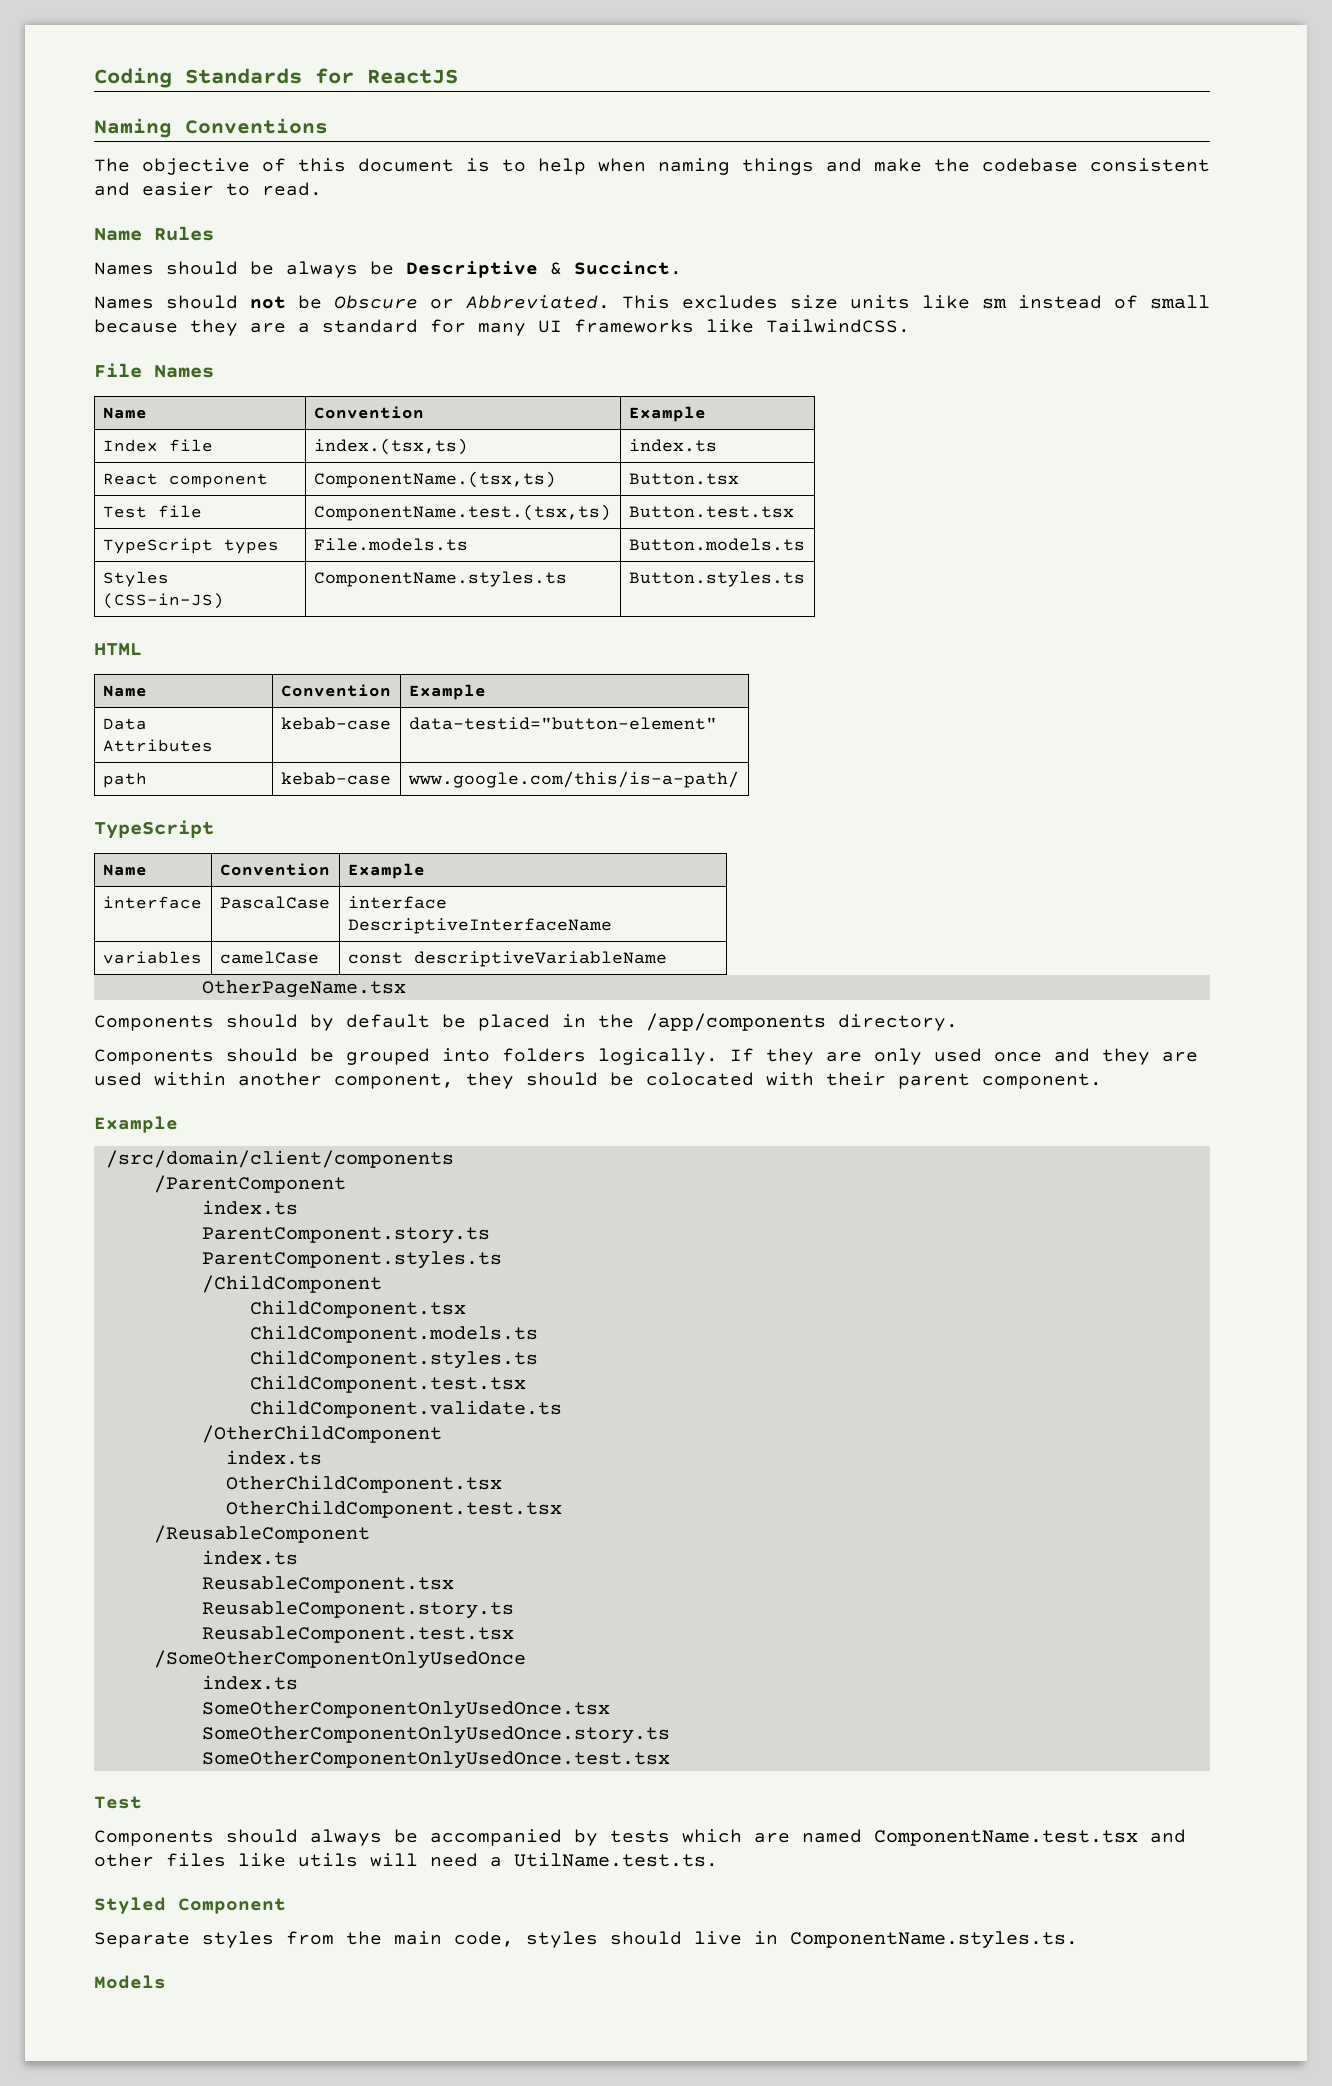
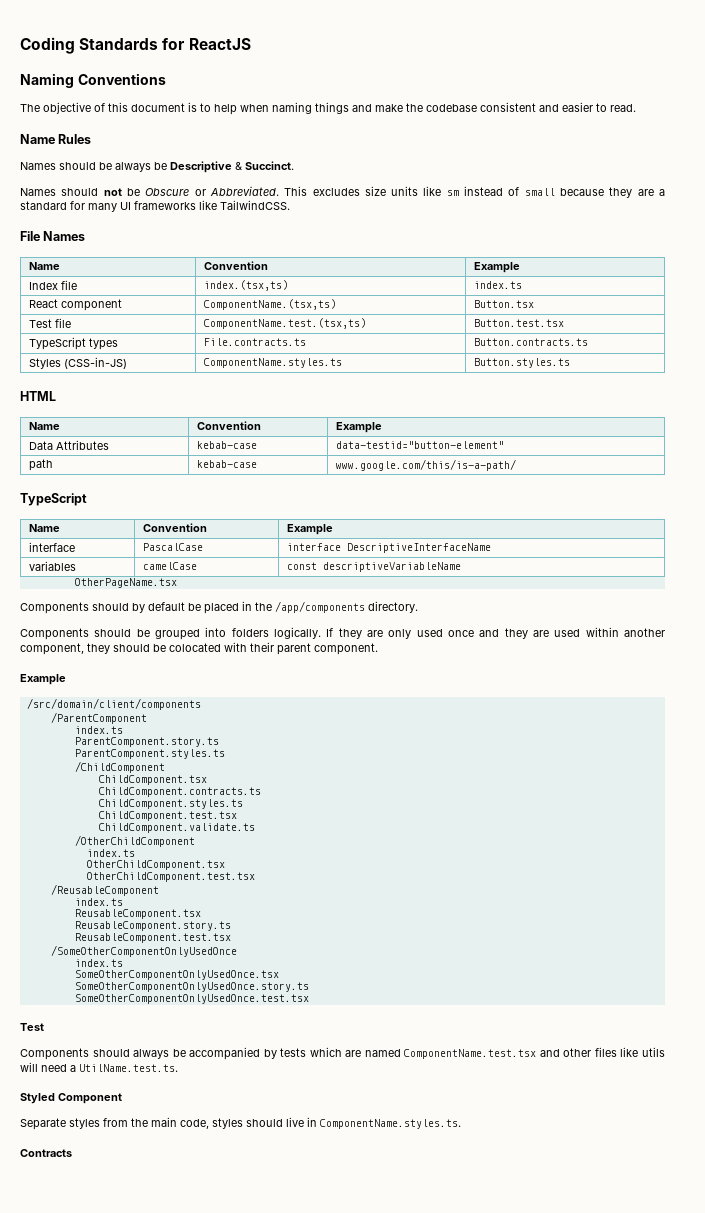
- TypeScript types | File.models.ts | Button.models.ts
+ TypeScript types | File.contracts.ts | Button.contracts.ts
- ChildComponent.models.ts
+ ChildComponent.contracts.ts
- Models
+ Contracts

